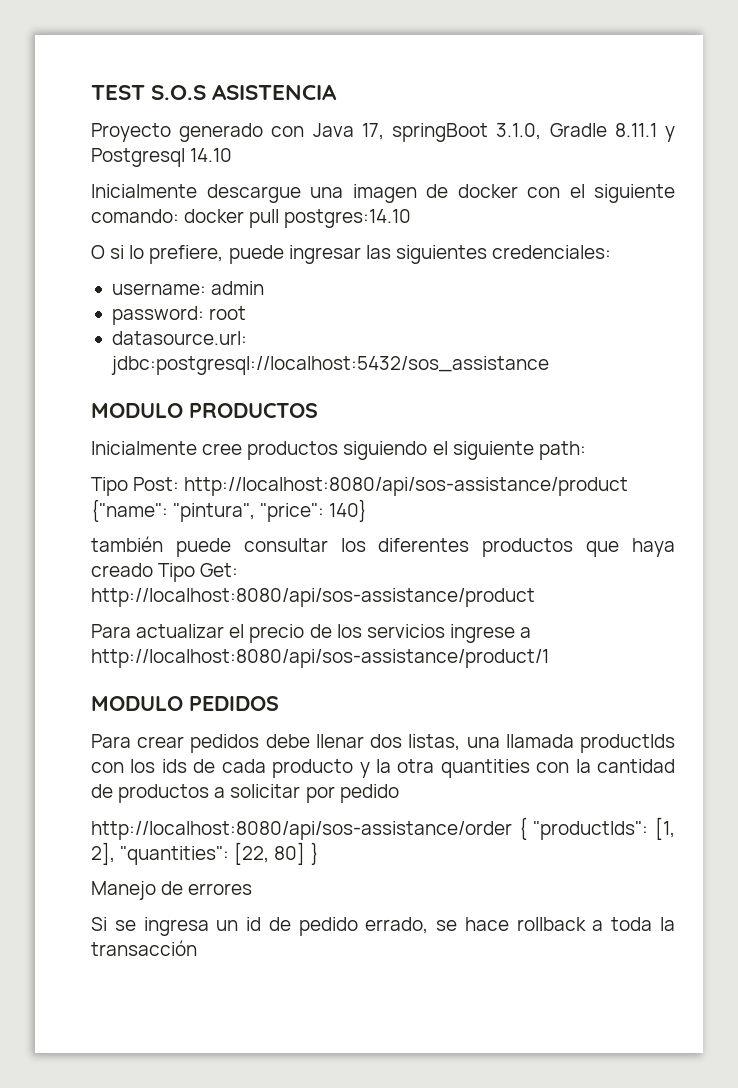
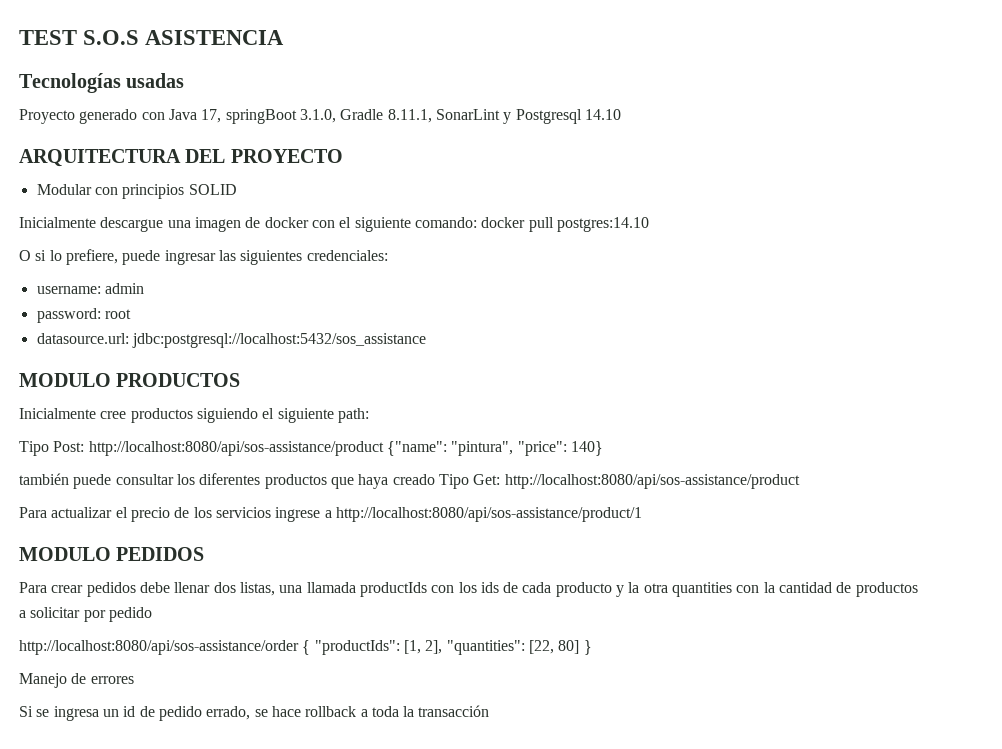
+ Tecnologías usadas
- Proyecto generado con Java 17, springBoot 3.1.0, Gradle 8.11.1 y Postgresql 14.10
+ Proyecto generado con Java 17, springBoot 3.1.0, Gradle 8.11.1, SonarLint y Postgresql 14.10
+ ARQUITECTURA DEL PROYECTO
+ Modular con principios SOLID

